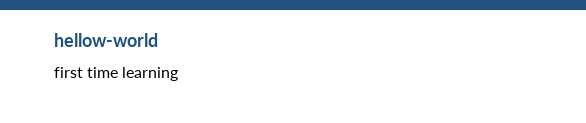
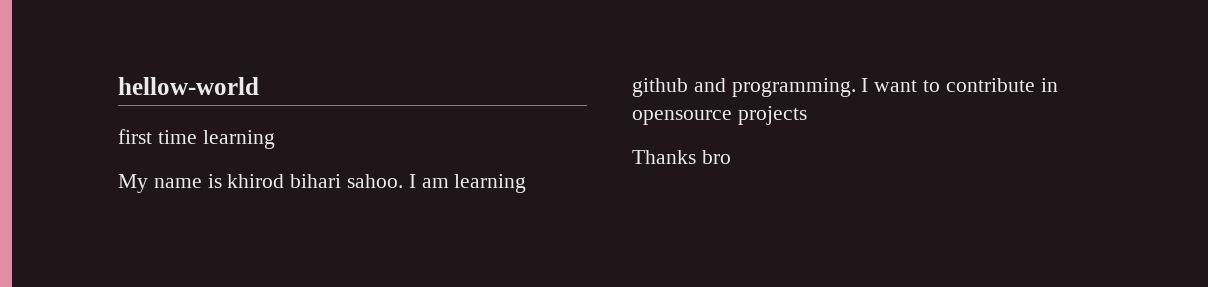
+ My name is khirod bihari sahoo. I am learning github and programming. I want to contribute in opensource projects
+ Thanks bro

